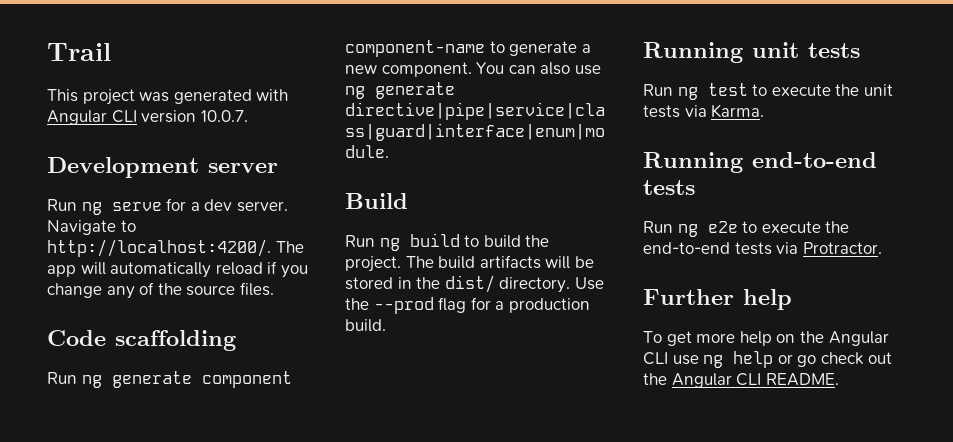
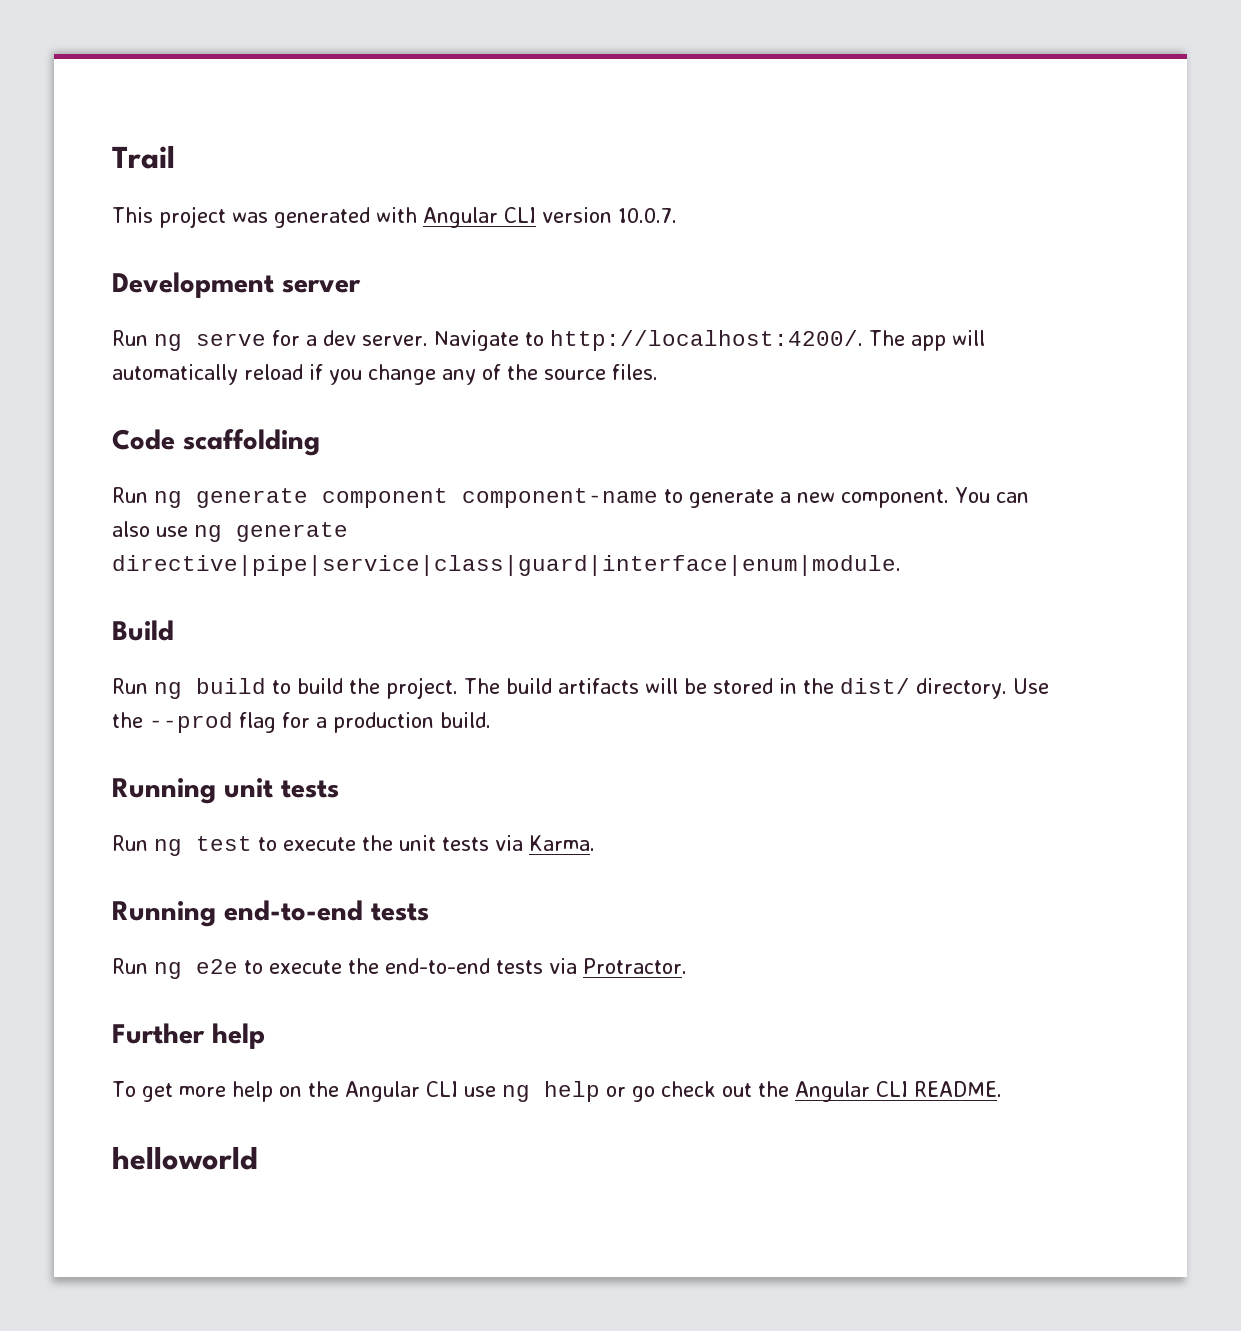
+ helloworld

